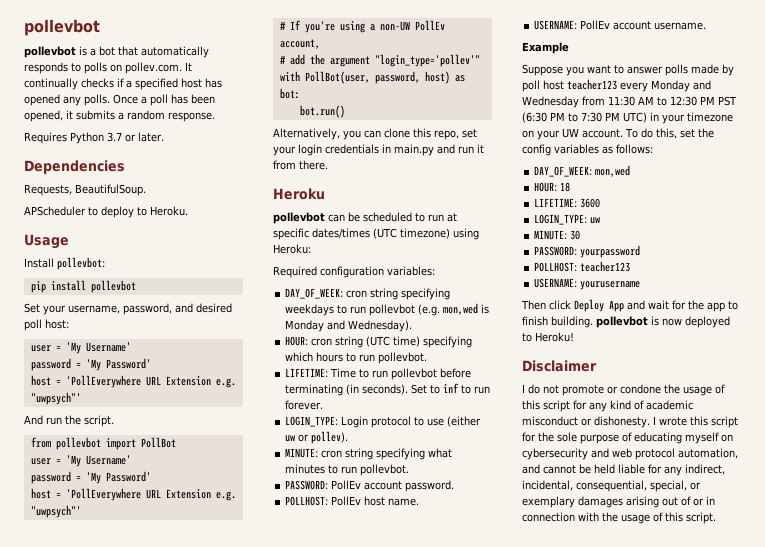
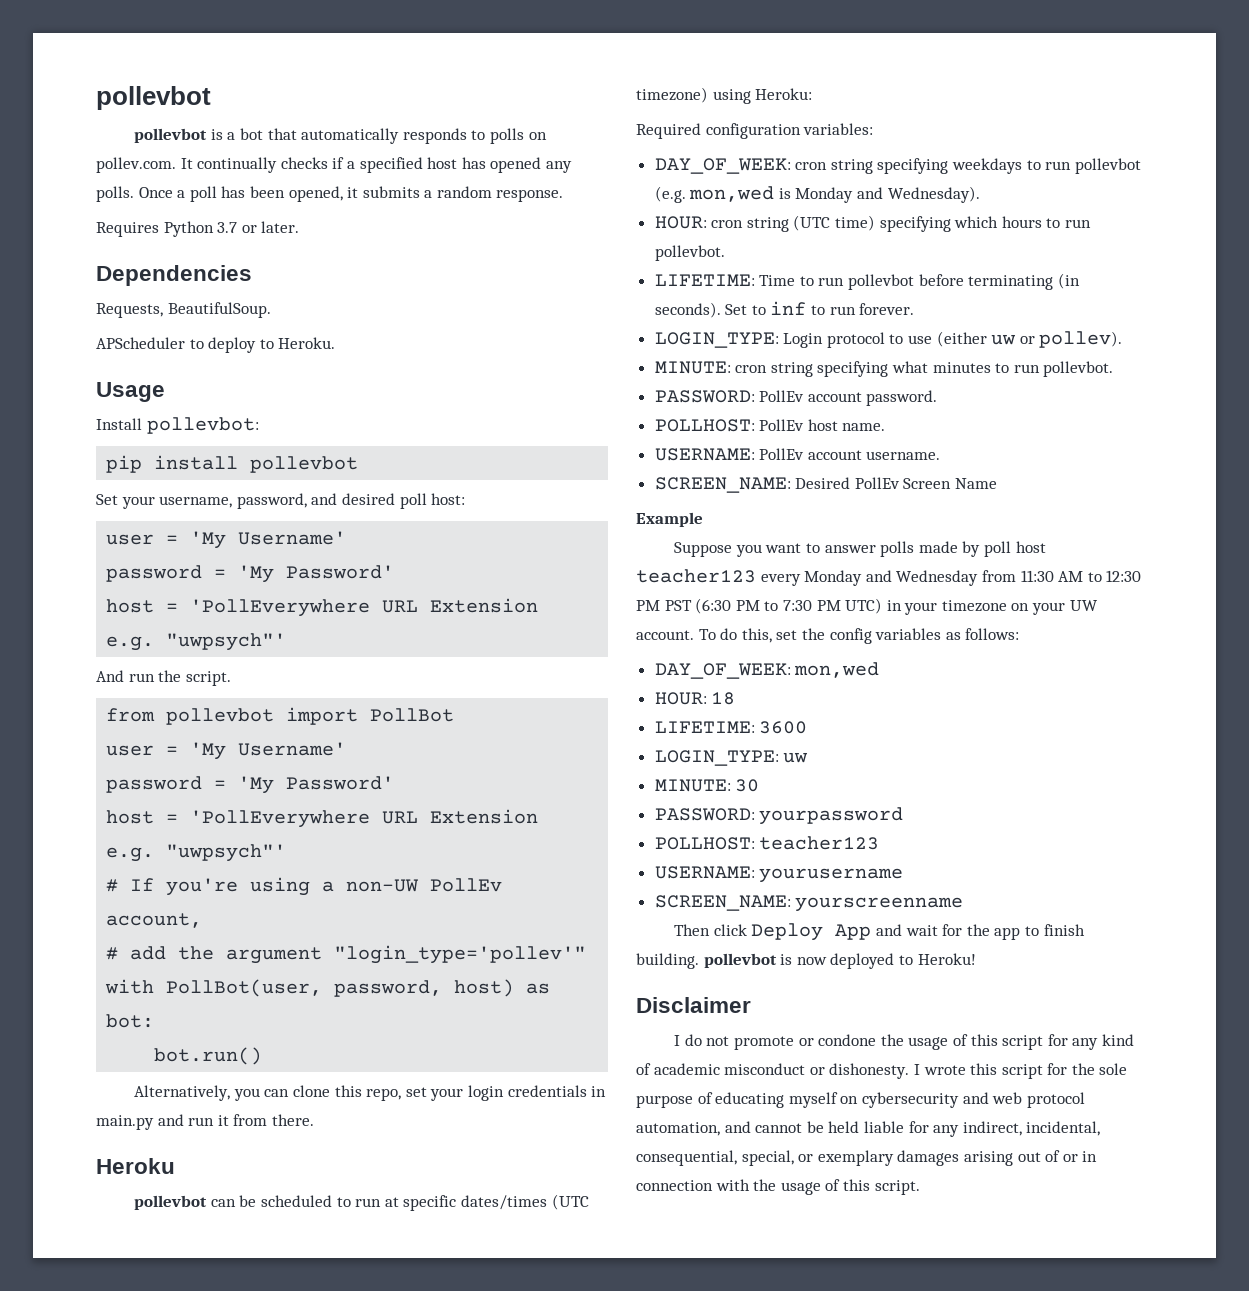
+ SCREEN_NAME: Desired PollEv Screen Name
+ SCREEN_NAME: yourscreenname

